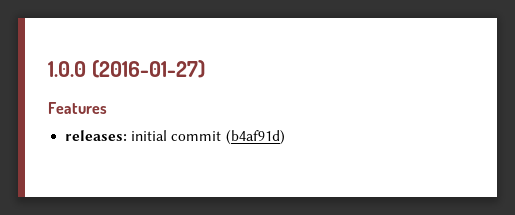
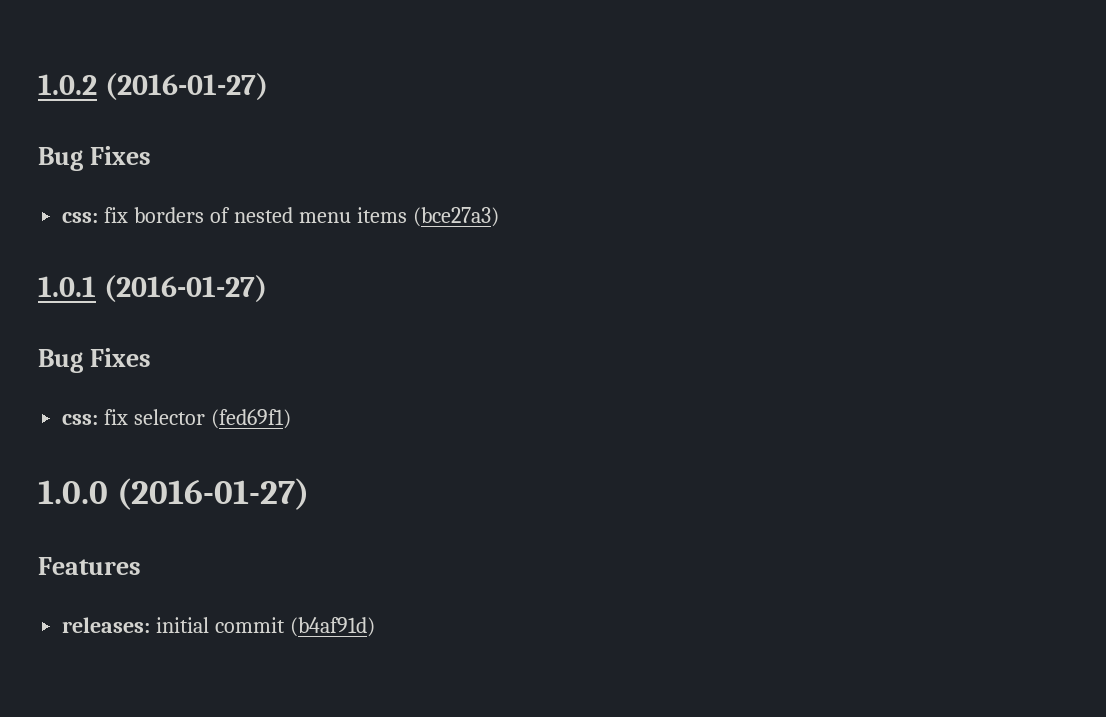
+ 1.0.2 (2016-01-27)
+ Bug Fixes
+ css: fix borders of nested menu items (bce27a3)
+ 1.0.1 (2016-01-27)
+ Bug Fixes
+ css: fix selector (fed69f1)

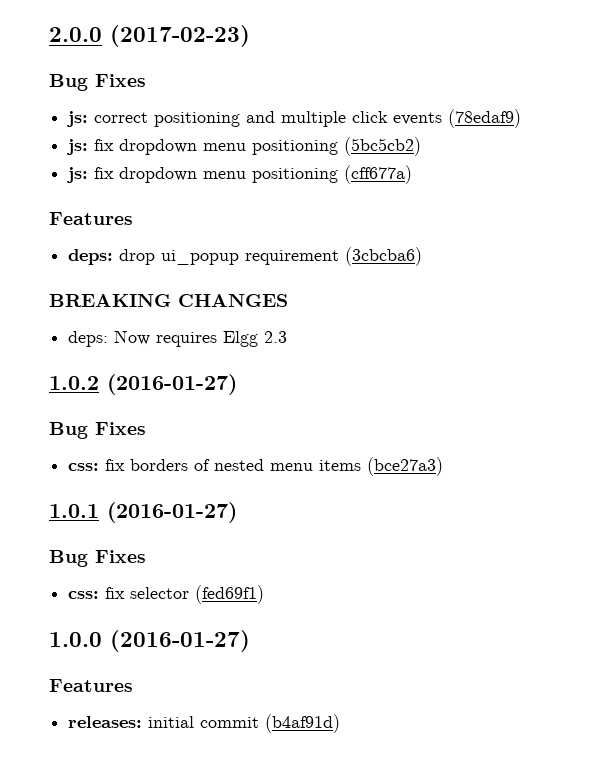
+ 2.0.0 (2017-02-23)
+ Bug Fixes
+ js: correct positioning and multiple click events (78edaf9)
+ js: fix dropdown menu positioning (5bc5cb2)
+ js: fix dropdown menu positioning (cff677a)
+ Features
+ deps: drop ui_popup requirement (3cbcba6)
+ BREAKING CHANGES
+ deps: Now requires Elgg 2.3

